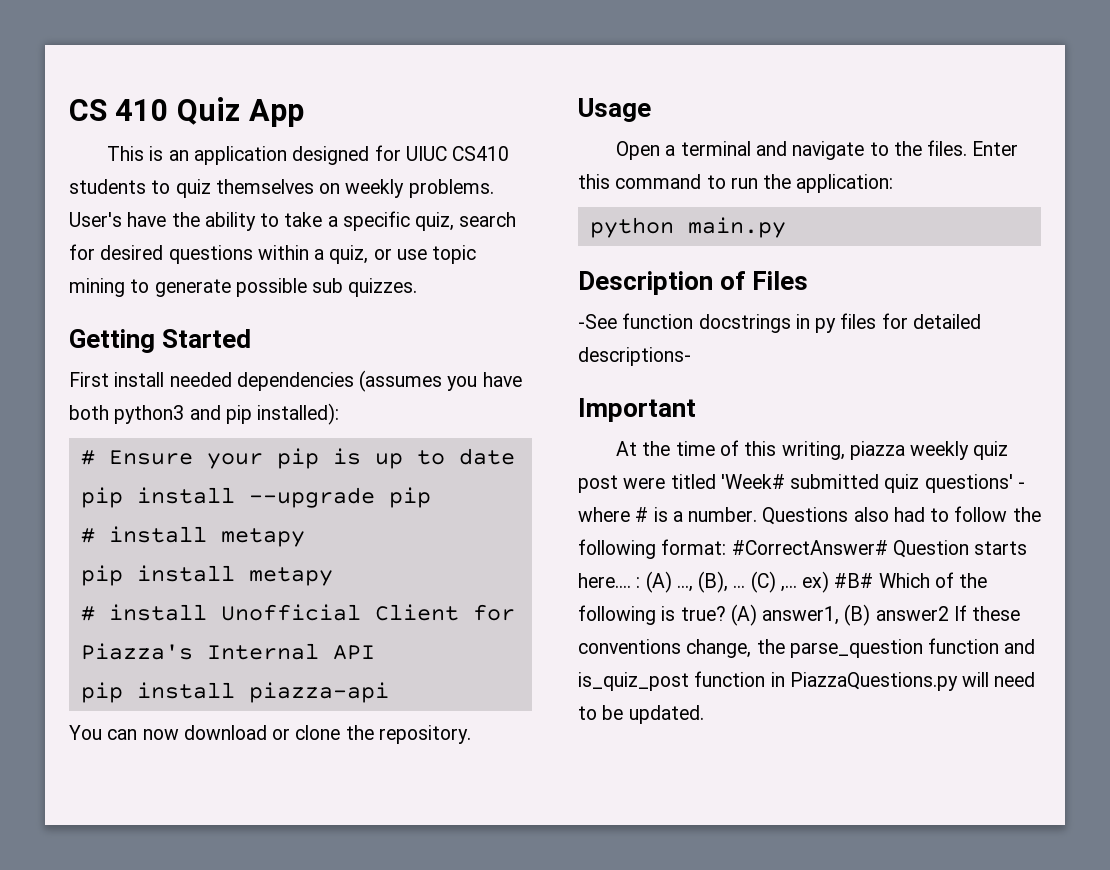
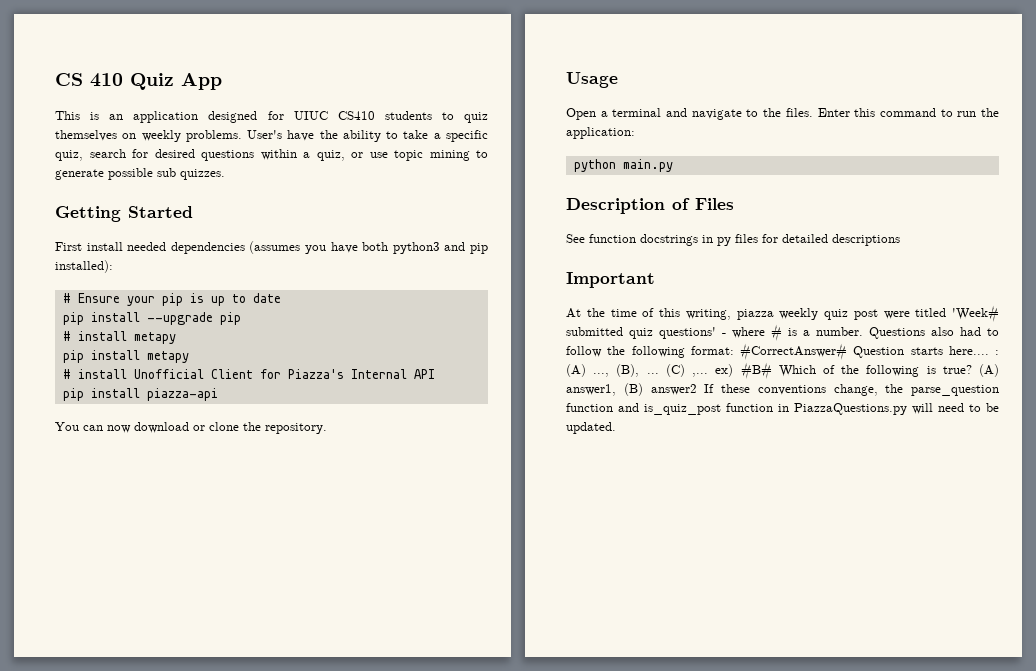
- -See function docstrings in py files for detailed descriptions-
+ See function docstrings in py files for detailed descriptions

